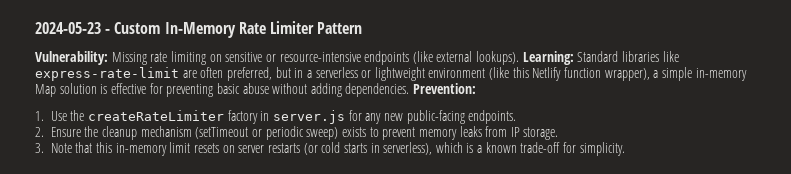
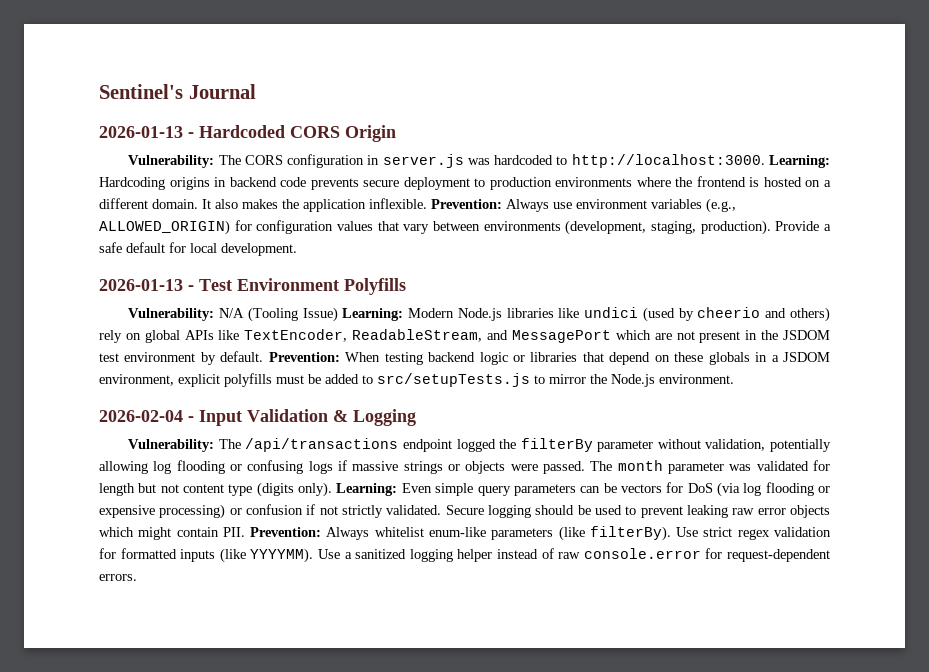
- 2024-05-23 - Custom In-Memory Rate Limiter Pattern
- Vulnerability: Missing rate limiting on sensitive or resource-intensive endpoints (like external lookups). Learning: Standard libraries like express-rate-limit are often preferred, but in a serverless or lightweight environment (like this Netlify function wrapper), a simple in-memory Map solution is effective for preventing basic abuse without adding dependencies. Prevention:
- 1. Use the createRateLimiter factory in server.js for any new public-facing endpoints.
- 2. Ensure the cleanup mechanism (setTimeout or periodic sweep) exists to prevent memory leaks from IP storage.
- 3. Note that this in-memory limit resets on server restarts (or cold starts in serverless), which is a known trade-off for simplicity.
+ Sentinel's Journal
+ 2026-01-13 - Hardcoded CORS Origin
+ Vulnerability: The CORS configuration in server.js was hardcoded to http://localhost:3000. Learning: Hardcoding origins in backend code prevents secure deployment to production environments where the frontend is hosted on a different domain. It also makes the application inflexible. Prevention: Always use environment variables (e.g., ALLOWED_ORIGIN) for configuration values that vary between environments (development, staging, production). Provide a safe default for local development.
+ 2026-01-13 - Test Environment Polyfills
+ Vulnerability: N/A (Tooling Issue) Learning: Modern Node.js libraries like undici (used by cheerio and others) rely on global APIs like TextEncoder, ReadableStream, and MessagePort which are not present in the JSDOM test environment by default. Prevention: When testing backend logic or libraries that depend on these globals in a JSDOM environment, explicit polyfills must be added to src/setupTests.js to mirror the Node.js environment.
+ 2026-02-04 - Input Validation & Logging
+ Vulnerability: The /api/transactions endpoint logged the filterBy parameter without validation, potentially allowing log flooding or confusing logs if massive strings or objects were passed. The month parameter was validated for length but not content type (digits only). Learning: Even simple query parameters can be vectors for DoS (via log flooding or expensive processing) or confusion if not strictly validated. Secure logging should be used to prevent leaking raw error objects which might contain PII. Prevention: Always whitelist enum-like parameters (like filterBy). Use strict regex validation for formatted inputs (like YYYYMM). Use a sanitized logging helper instead of raw console.error for request-dependent errors.

